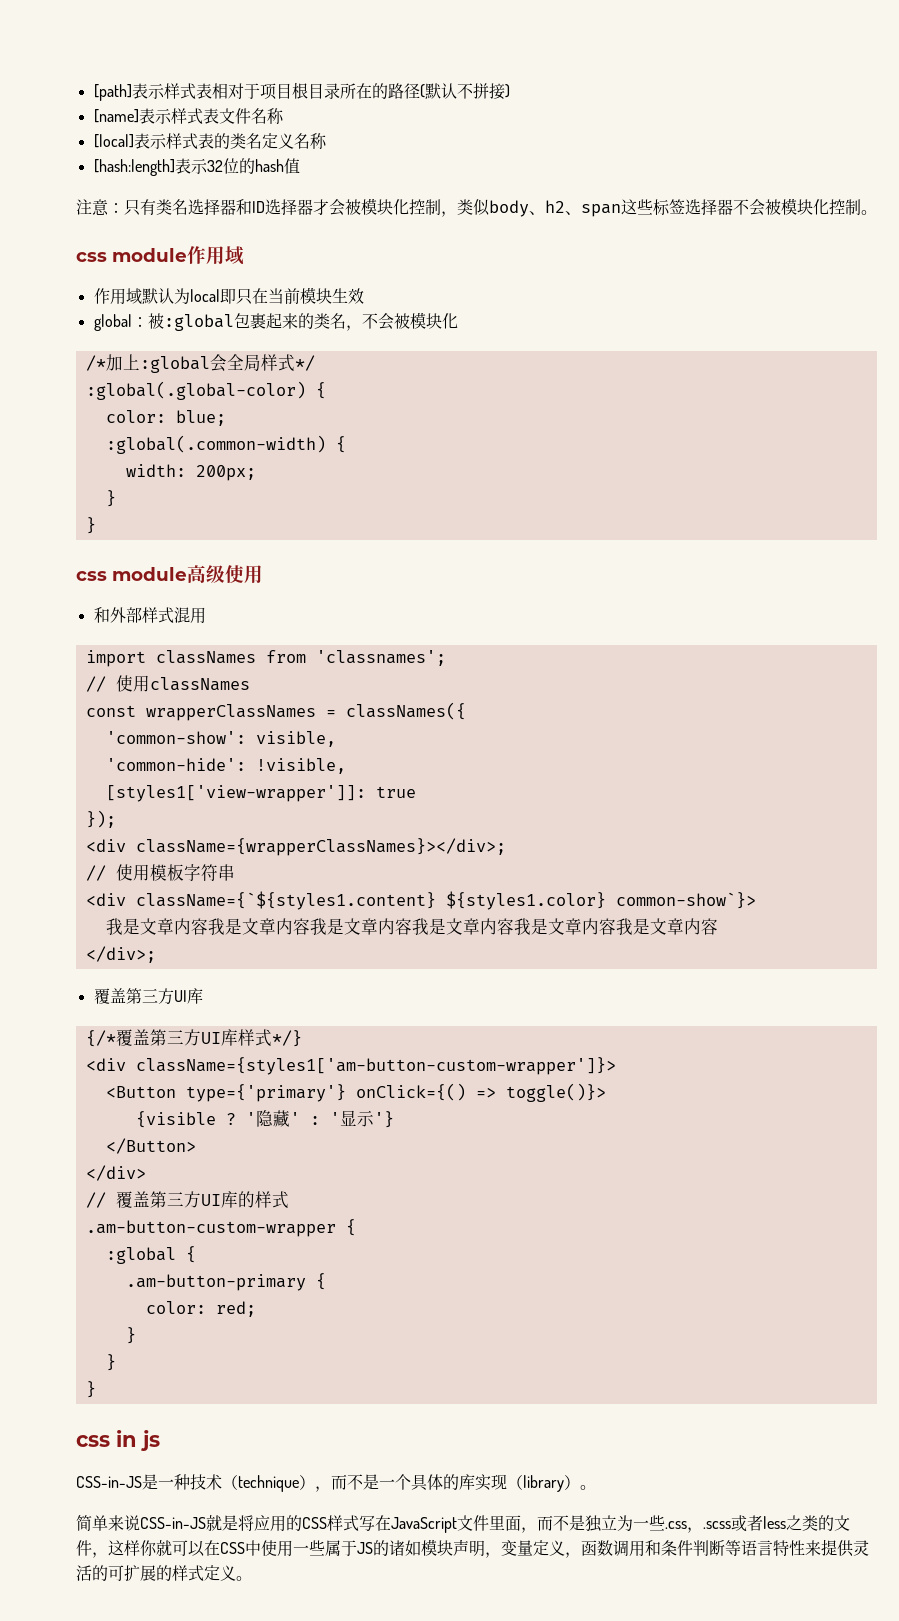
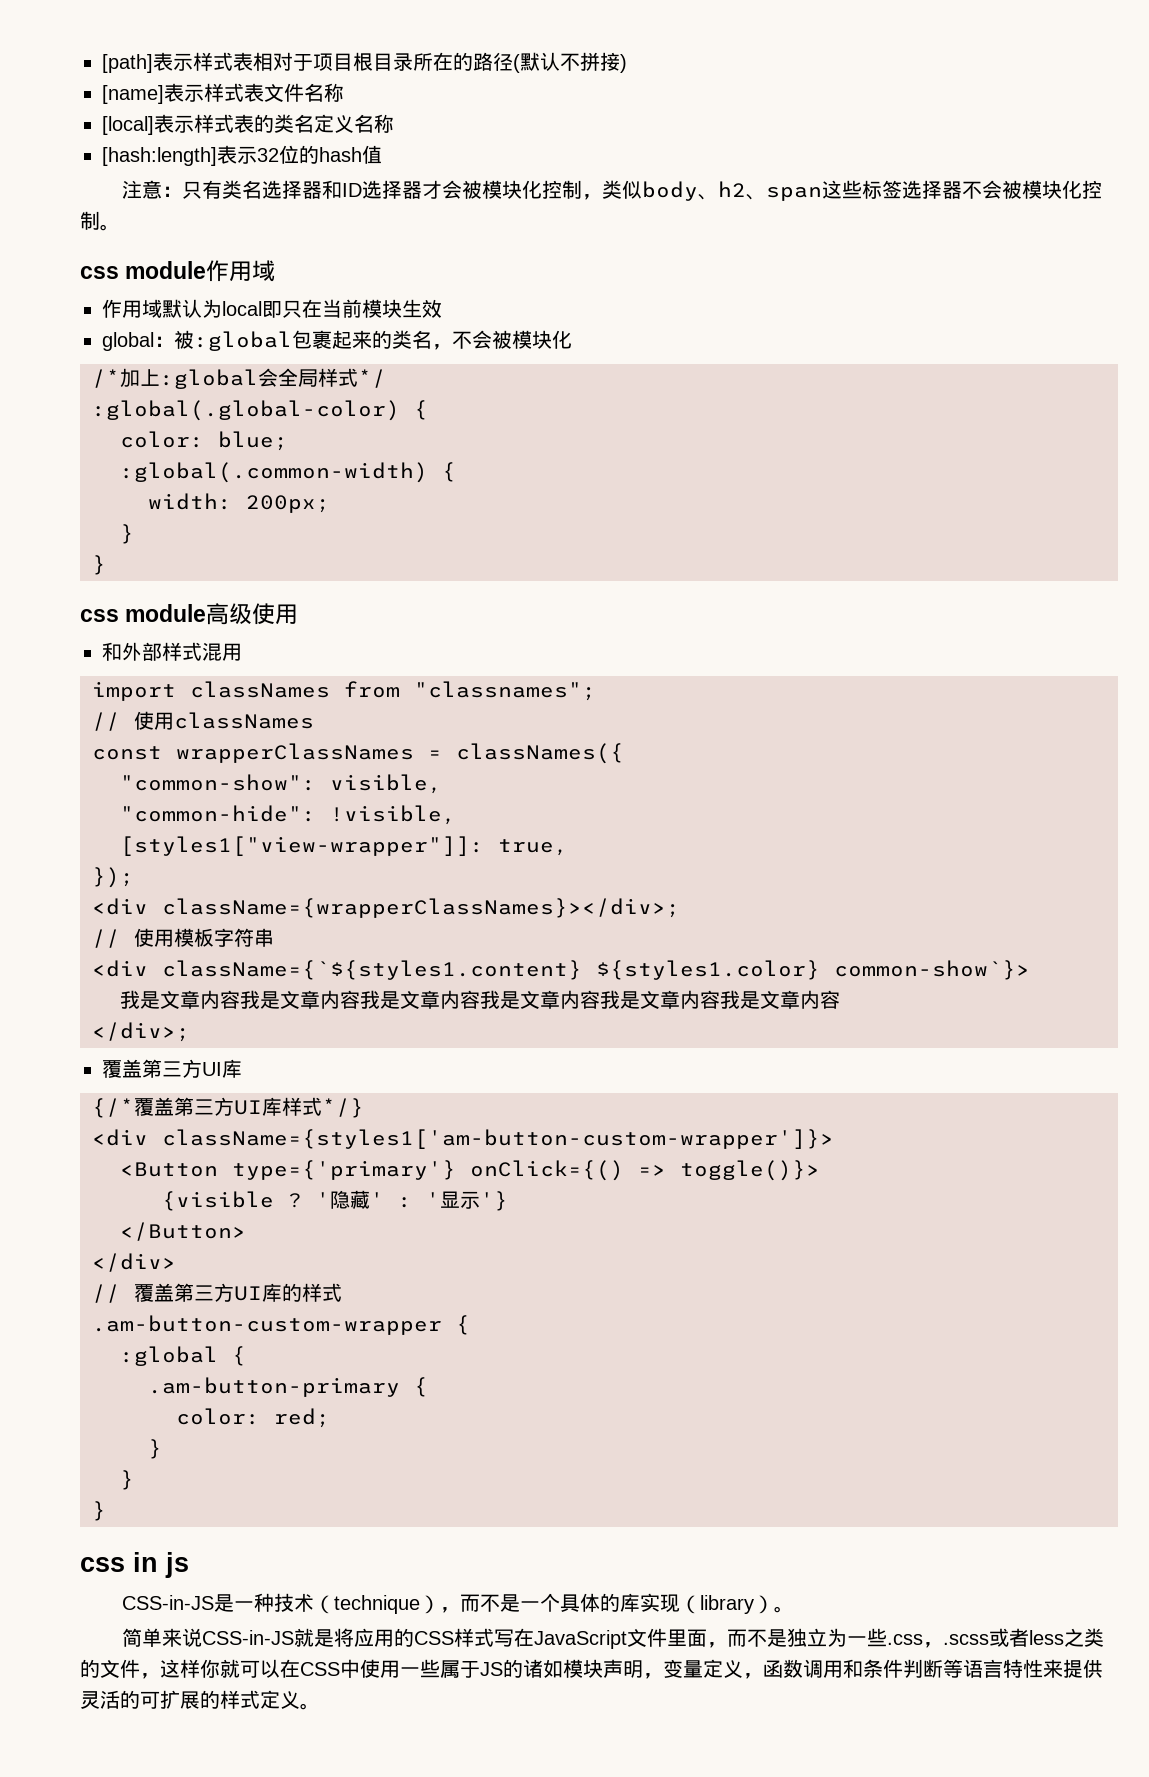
- import classNames from 'classnames';
+ import classNames from "classnames";
- 'common-show': visible,
+ "common-show": visible,
- 'common-hide': !visible,
+ "common-hide": !visible,
- [styles1['view-wrapper']]: true
+ [styles1["view-wrapper"]]: true,

